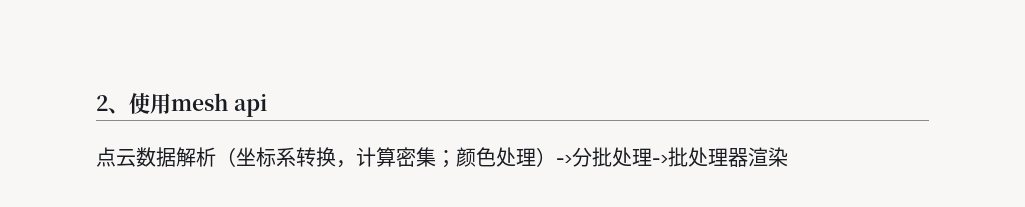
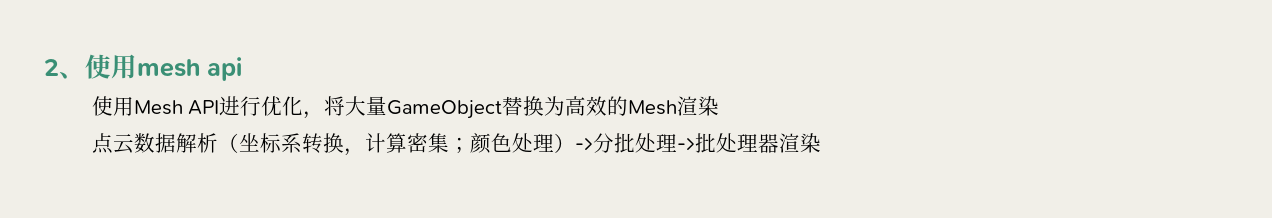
+ 使用Mesh API进行优化，将大量GameObject替换为高效的Mesh渲染

